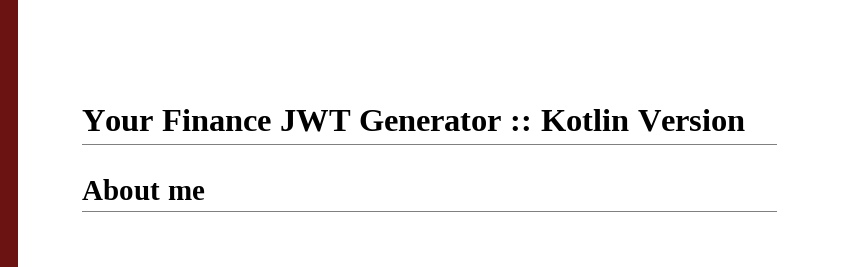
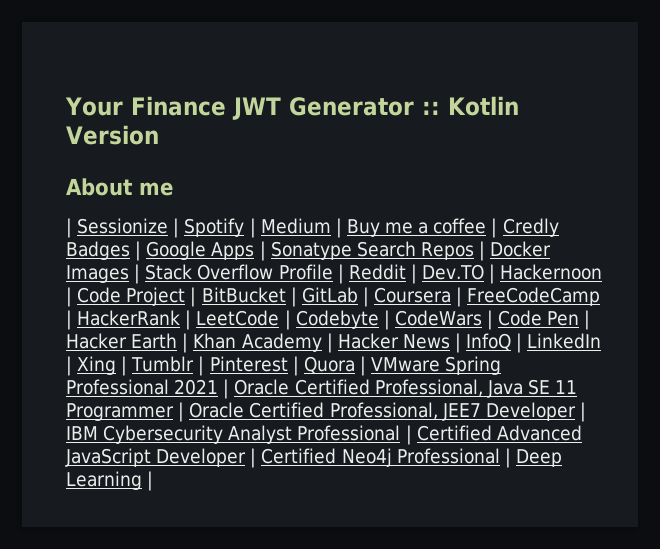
+ | Sessionize | Spotify | Medium | Buy me a coffee | Credly Badges | Google Apps | Sonatype Search Repos | Docker Images | Stack Overflow Profile | Reddit | Dev.TO | Hackernoon | Code Project | BitBucket | GitLab | Coursera | FreeCodeCamp | HackerRank | LeetCode | Codebyte | CodeWars | Code Pen | Hacker Earth | Khan Academy | Hacker News | InfoQ | LinkedIn | Xing | Tumblr | Pinterest | Quora | VMware Spring Professional 2021 | Oracle Certified Professional, Java SE 11 Programmer | Oracle Certified Professional, JEE7 Developer | IBM Cybersecurity Analyst Professional | Certified Advanced JavaScript Developer | Certified Neo4j Professional | Deep Learning |

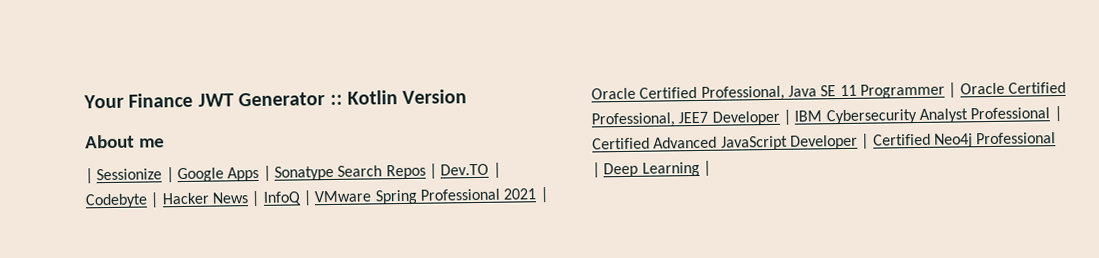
- | Sessionize | Spotify | Medium | Buy me a coffee | Credly Badges | Google Apps | Sonatype Search Repos | Docker Images | Stack Overflow Profile | Reddit | Dev.TO | Hackernoon | Code Project | BitBucket | GitLab | Coursera | FreeCodeCamp | HackerRank | LeetCode | Codebyte | CodeWars | Code Pen | Hacker Earth | Khan Academy | Hacker News | InfoQ | LinkedIn | Xing | Tumblr | Pinterest | Quora | VMware Spring Professional 2021 | Oracle Certified Professional, Java SE 11 Programmer | Oracle Certified Professional, JEE7 Developer | IBM Cybersecurity Analyst Professional | Certified Advanced JavaScript Developer | Certified Neo4j Professional | Deep Learning |
+ | Sessionize | Google Apps | Sonatype Search Repos | Dev.TO | Codebyte | Hacker News | InfoQ | VMware Spring Professional 2021 | Oracle Certified Professional, Java SE 11 Programmer | Oracle Certified Professional, JEE7 Developer | IBM Cybersecurity Analyst Professional | Certified Advanced JavaScript Developer | Certified Neo4j Professional | Deep Learning |

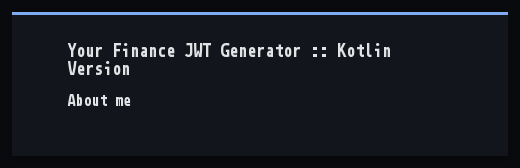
- | Sessionize | Google Apps | Sonatype Search Repos | Dev.TO | Codebyte | Hacker News | InfoQ | VMware Spring Professional 2021 | Oracle Certified Professional, Java SE 11 Programmer | Oracle Certified Professional, JEE7 Developer | IBM Cybersecurity Analyst Professional | Certified Advanced JavaScript Developer | Certified Neo4j Professional | Deep Learning |

